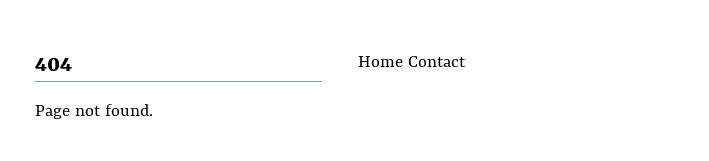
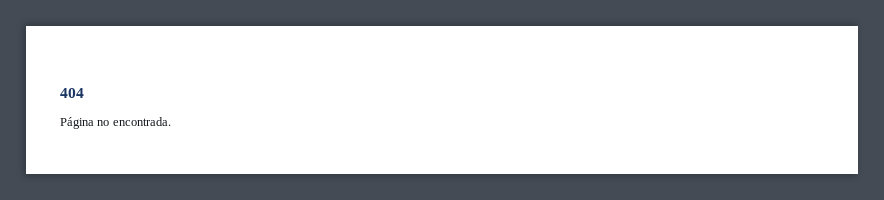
- Page not found.
- Home Contact
+ Página no encontrada.

